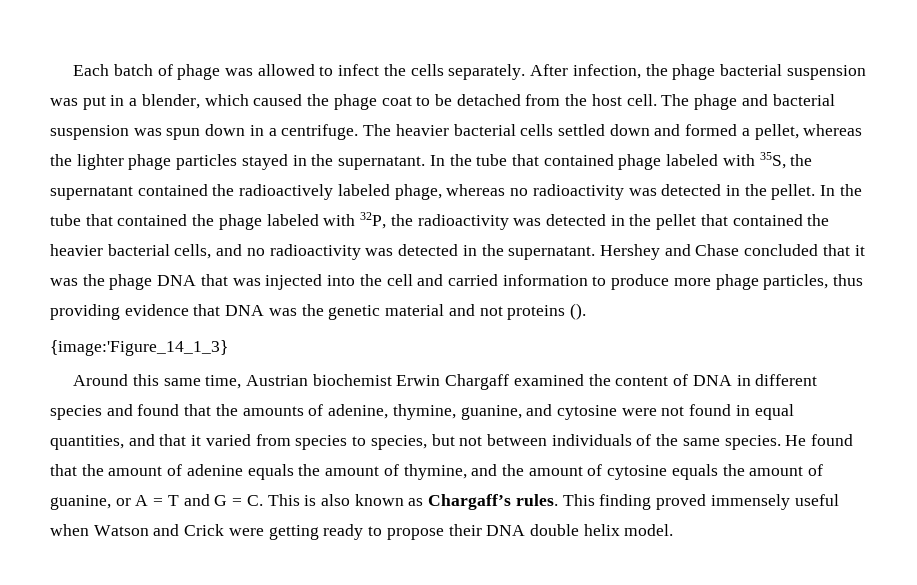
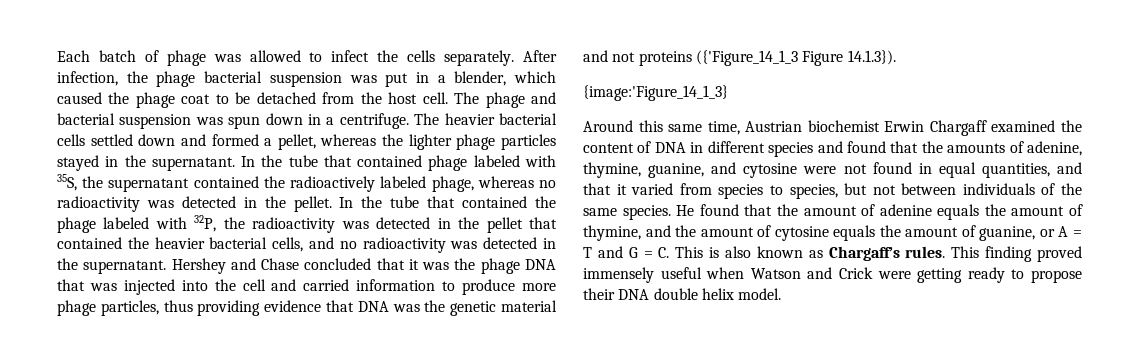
- Hershey and Chase concluded that it was the phage DNA that was injected into the cell and carried information to produce more phage particles, thus providing evidence that DNA was the genetic material and not proteins ().
+ Hershey and Chase concluded that it was the phage DNA that was injected into the cell and carried information to produce more phage particles, thus providing evidence that DNA was the genetic material and not proteins ({'Figure_14_1_3 Figure 14.1.3}).

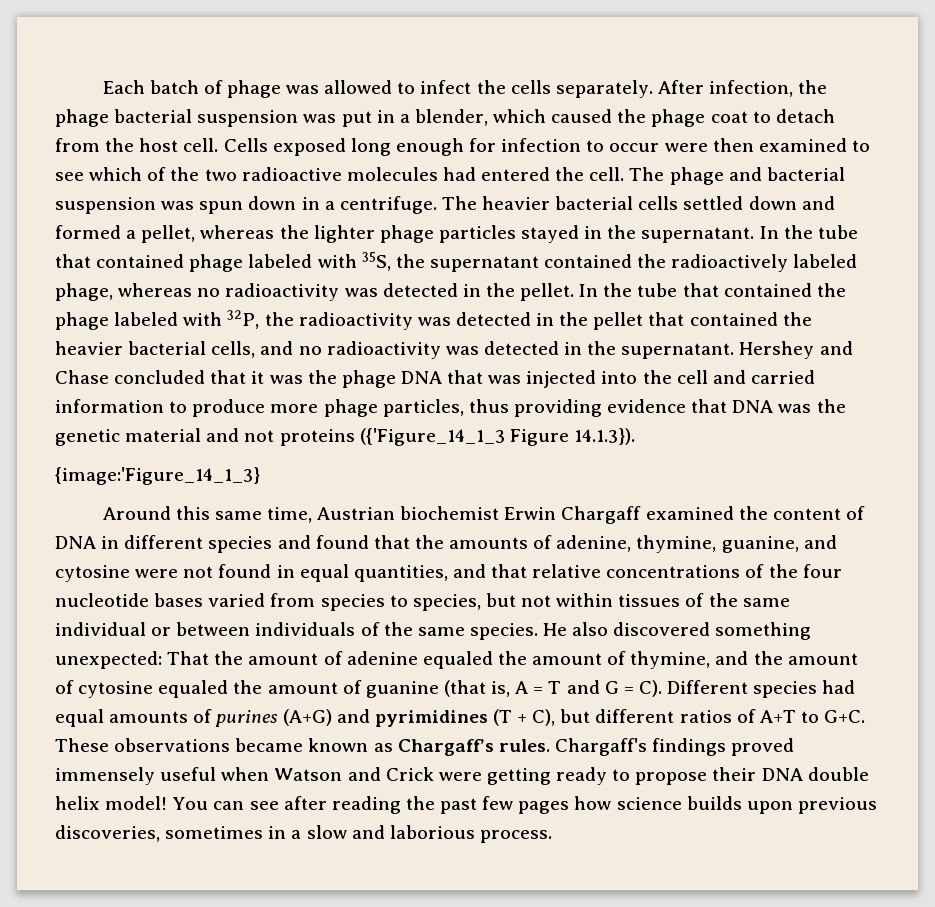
- After infection, the phage bacterial suspension was put in a blender, which caused the phage coat to be detached from the host cell.
+ After infection, the phage bacterial suspension was put in a blender, which caused the phage coat to detach from the host cell.
+ Cells exposed long enough for infection to occur were then examined to see which of the two radioactive molecules had entered the cell.
- Around this same time, Austrian biochemist Erwin Chargaff examined the content of DNA in different species and found that the amounts of adenine, thymine, guanine, and cytosine were not found in equal quantities, and that it varied from species to species, but not between individuals of the same species.
+ Around this same time, Austrian biochemist Erwin Chargaff examined the content of DNA in different species and found that the amounts of adenine, thymine, guanine, and cytosine were not found in equal quantities, and that relative concentrations of the four nucleotide bases varied from species to species, but not within tissues of the same individual or between individuals of the same species.
- He found that the amount of adenine equals the amount of thymine, and the amount of cytosine equals the amount of guanine, or A = T and G = C. This is also known as Chargaff’s rules.
+ He also discovered something unexpected: That the amount of adenine equaled the amount of thymine, and the amount of cytosine equaled the amount of guanine (that is, A = T and G = C). Different species had equal amounts of purines (A+G) and pyrimidines (T + C), but different ratios of A+T to G+C. These observations became known as Chargaff’s rules.
- This finding proved immensely useful when Watson and Crick were getting ready to propose their DNA double helix model.
+ Chargaff's findings proved immensely useful when Watson and Crick were getting ready to propose their DNA double helix model! You can see after reading the past few pages how science builds upon previous discoveries, sometimes in a slow and laborious process.

